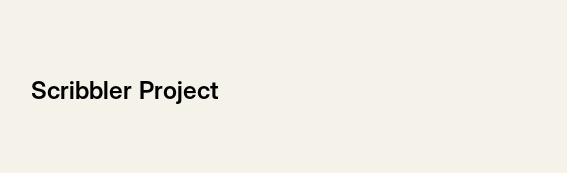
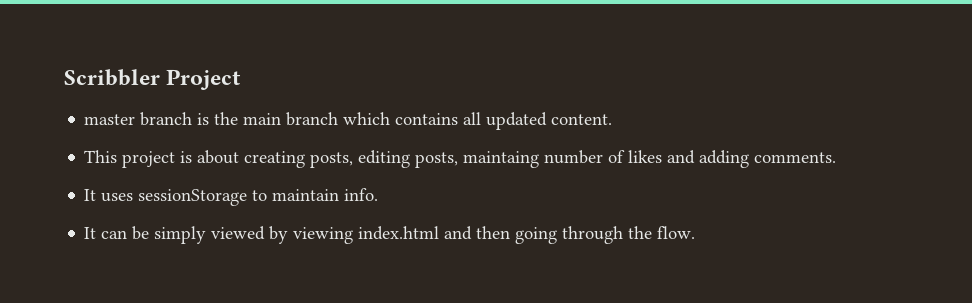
+ master branch is the main branch which contains all updated content.
+ This project is about creating posts, editing posts, maintaing number of likes and adding comments.
+ It uses sessionStorage to maintain info.
+ It can be simply viewed by viewing index.html and then going through the flow.

